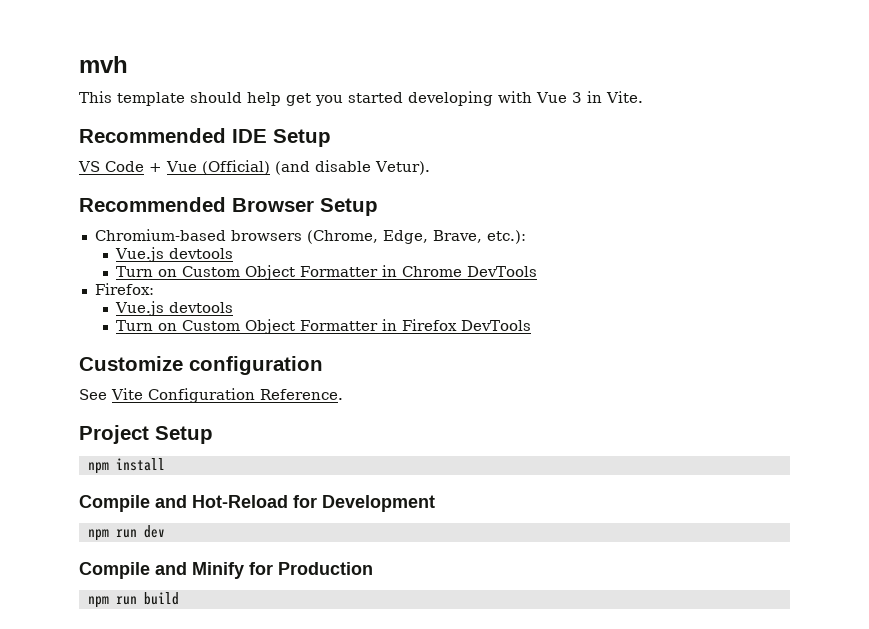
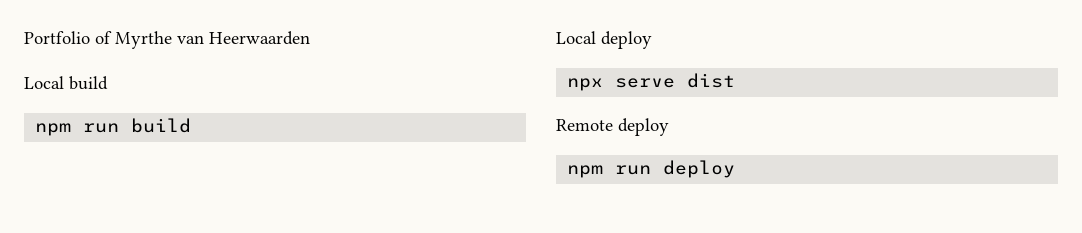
- mvh
- This template should help get you started developing with Vue 3 in Vite.
- Recommended IDE Setup
- VS Code + Vue (Official) (and disable Vetur).
- Recommended Browser Setup
- Chromium-based browsers (Chrome, Edge, Brave, etc.):
- Vue.js devtools
- Turn on Custom Object Formatter in Chrome DevTools
- Firefox:
- Vue.js devtools
- Turn on Custom Object Formatter in Firefox DevTools
- Customize configuration
- See Vite Configuration Reference.
- Project Setup
- npm install
- Compile and Hot-Reload for Development
- npm run dev
- Compile and Minify for Production
+ Portfolio of Myrthe van Heerwaarden
+ Local build
  npm run build
+ Local deploy
+ npx serve dist
+ Remote deploy
+ npm run deploy

